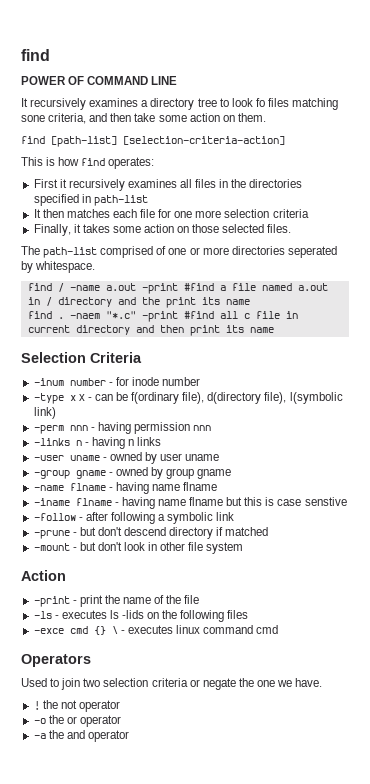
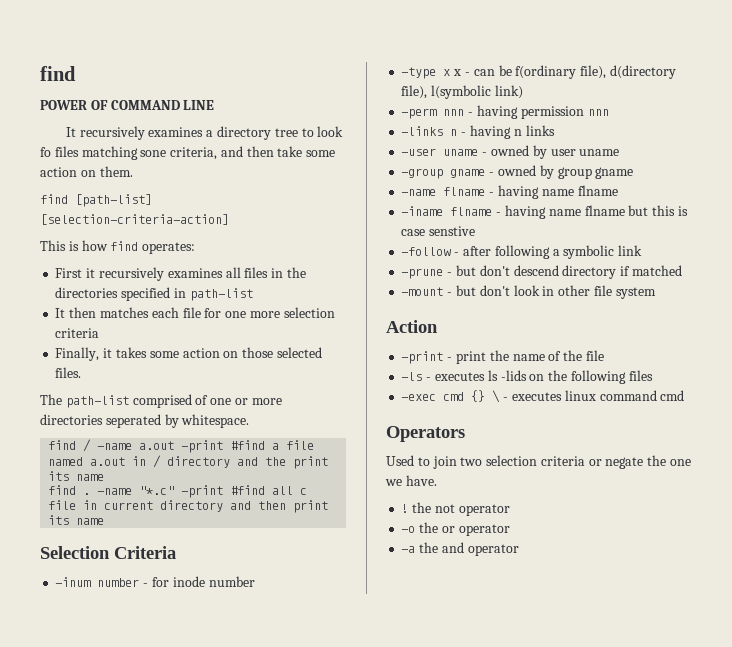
- -naem "*.c" -print #find all c file in current directory and then print its name
+ -name "*.c" -print #find all c file in current directory and then print its name
- -exce cmd {} \ - executes linux command cmd
+ -exec cmd {} \ - executes linux command cmd

